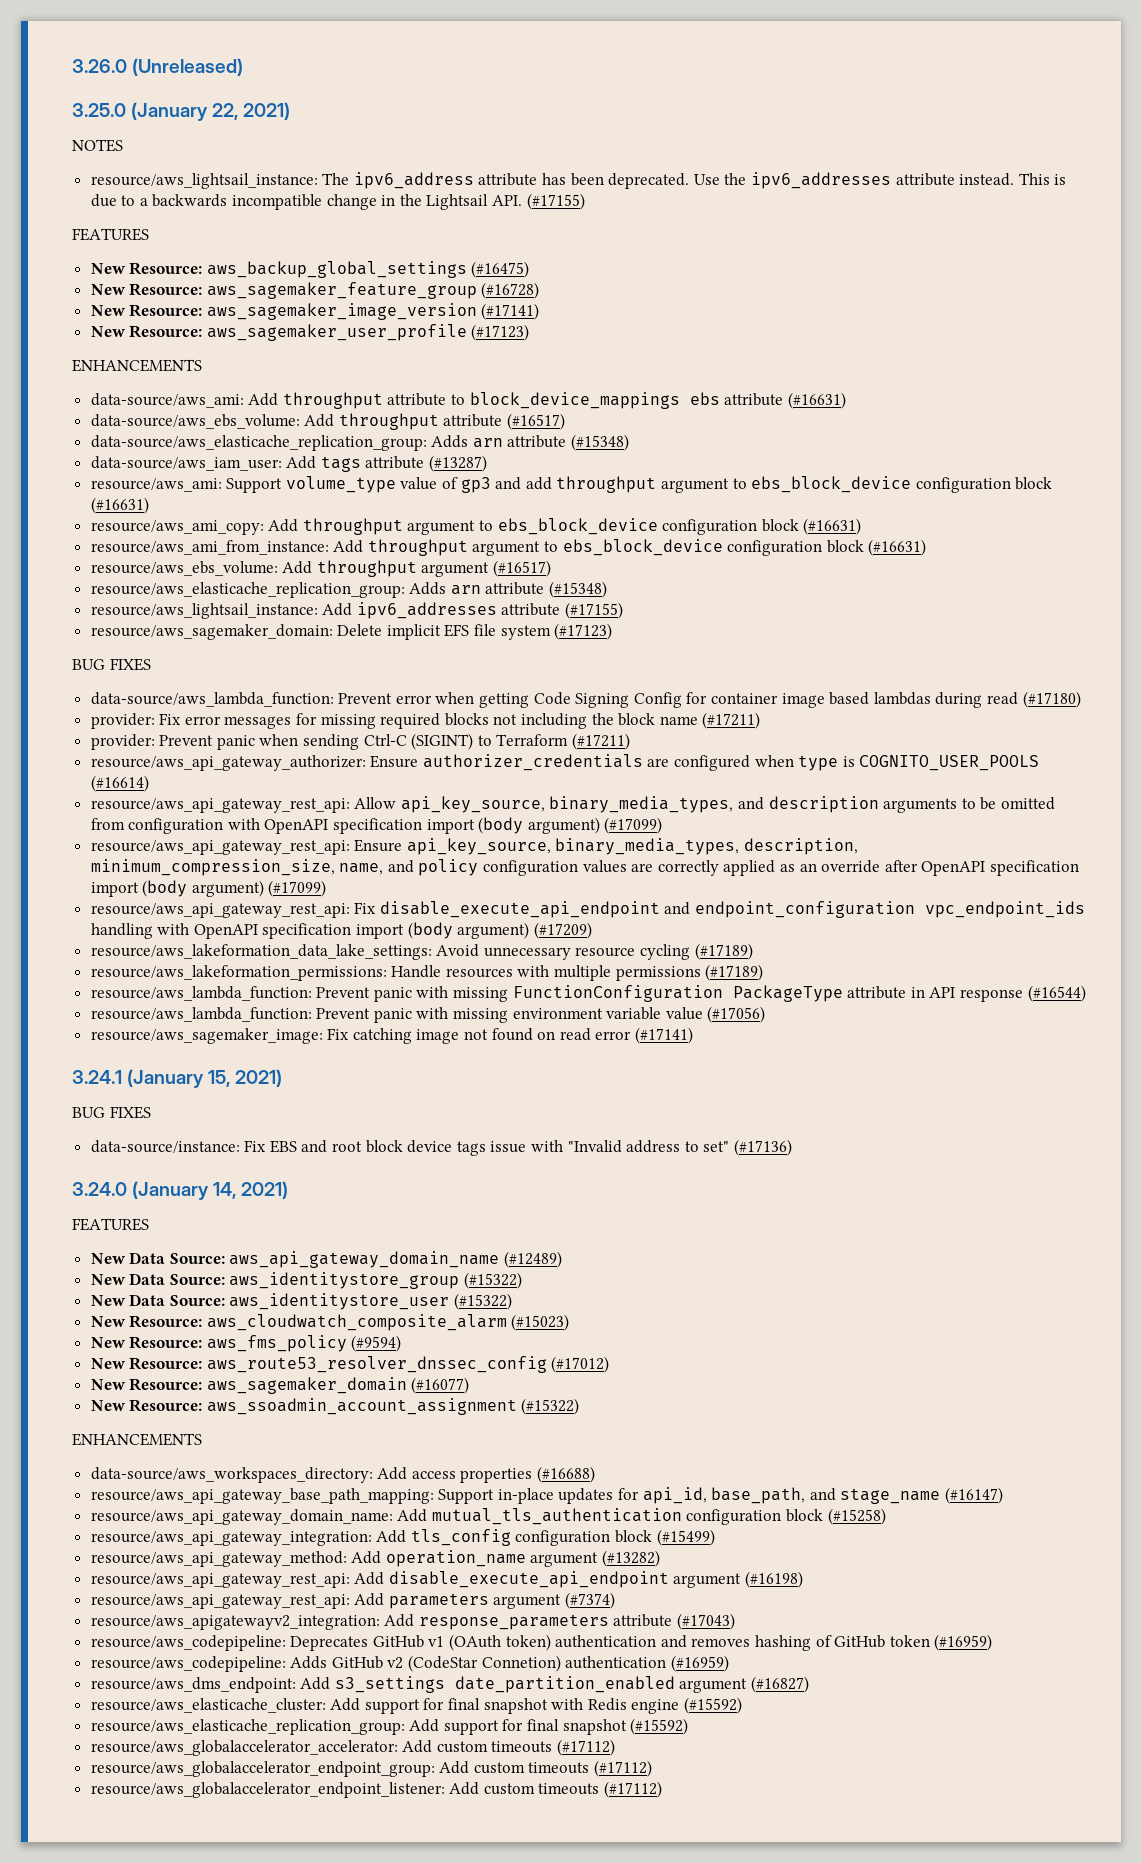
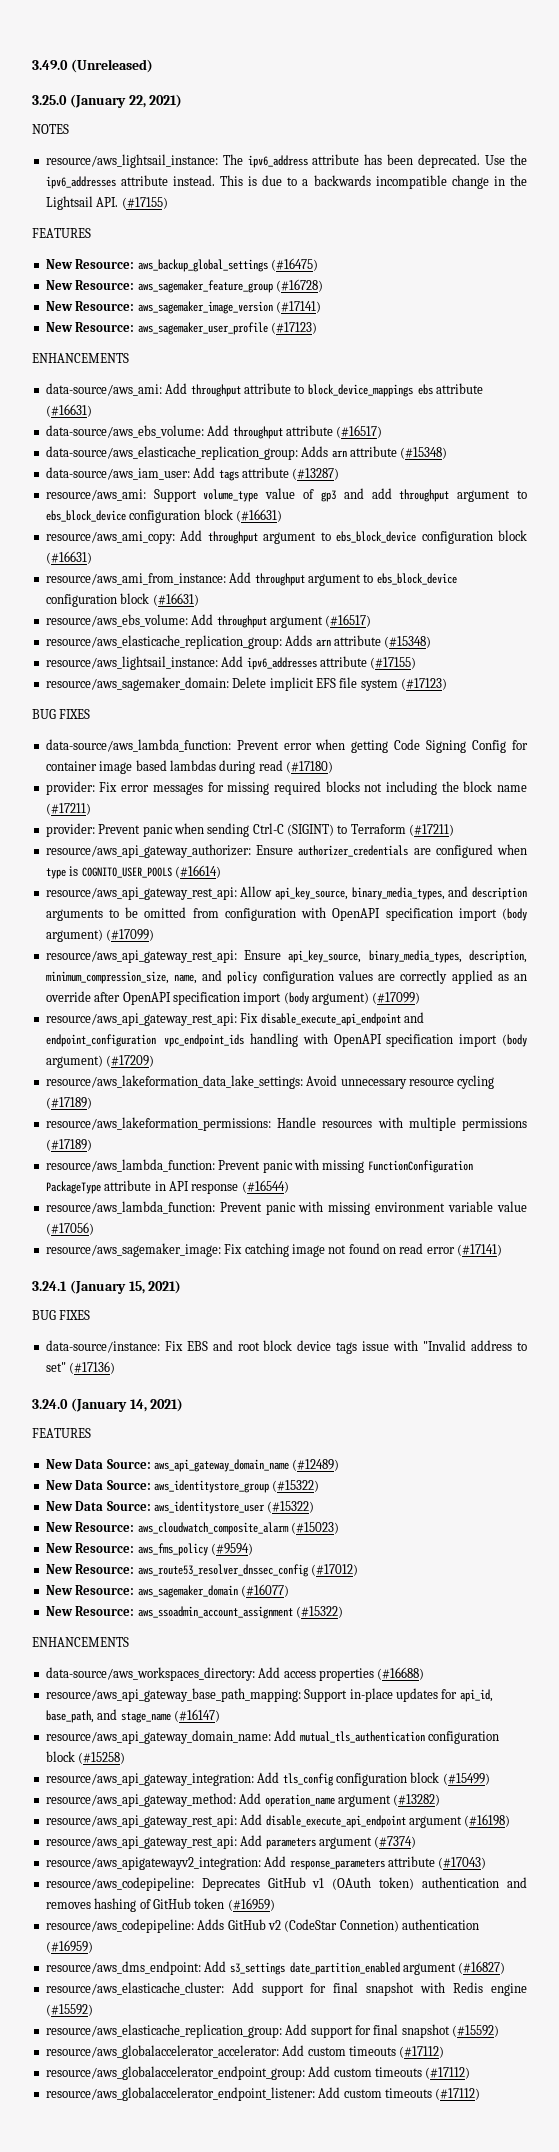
- 3.26.0 (Unreleased)
+ 3.49.0 (Unreleased)

